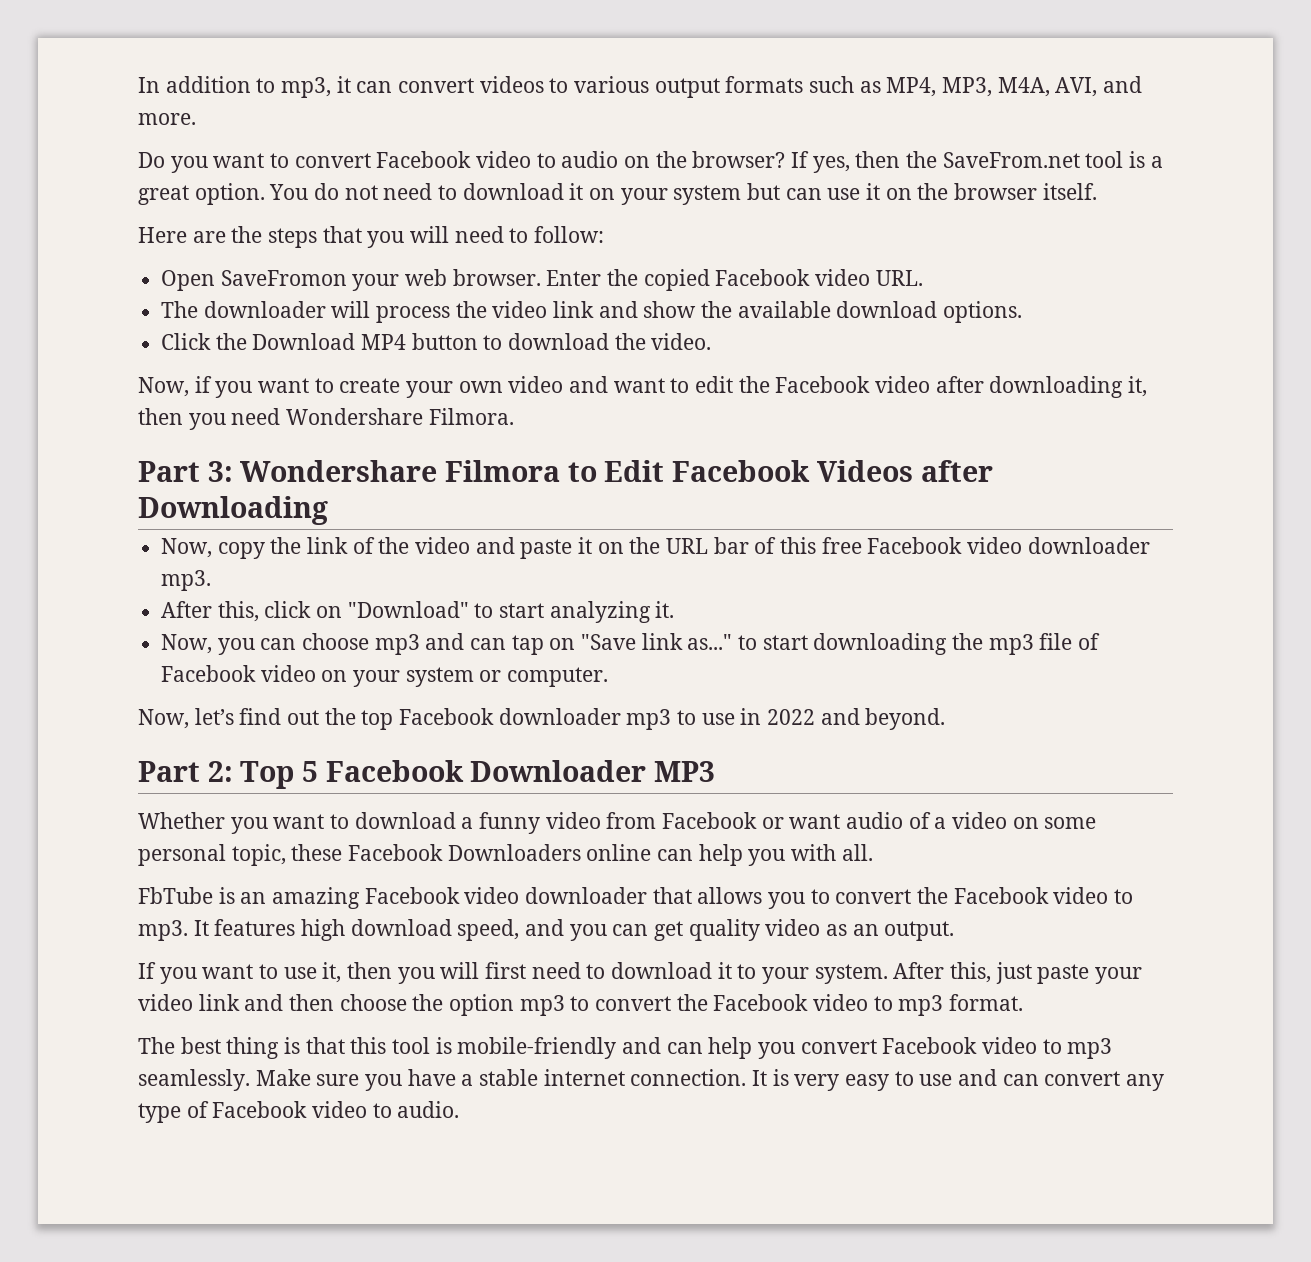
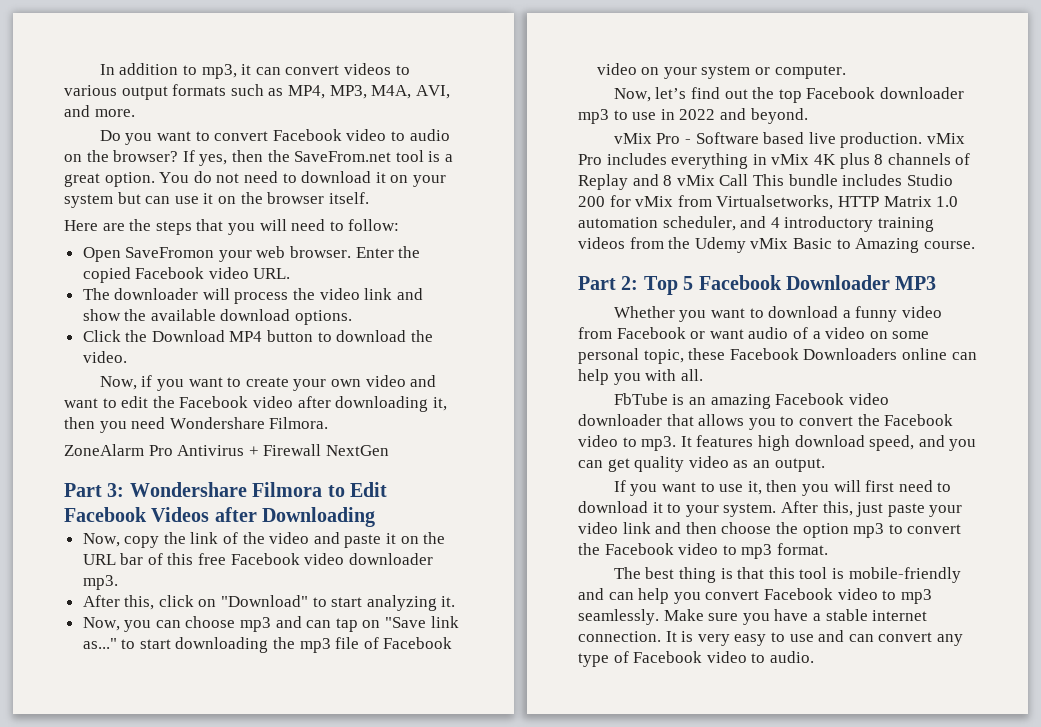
+ ZoneAlarm Pro Antivirus + Firewall NextGen
+ vMix Pro - Software based live production. vMix Pro includes everything in vMix 4K plus 8 channels of Replay and 8 vMix Call This bundle includes Studio 200 for vMix from Virtualsetworks, HTTP Matrix 1.0 automation scheduler, and 4 introductory training videos from the Udemy vMix Basic to Amazing course.

